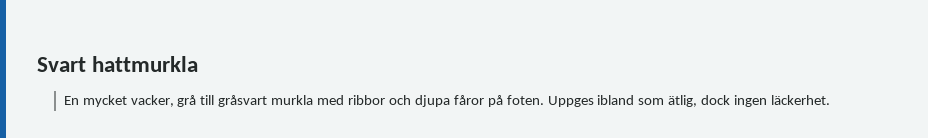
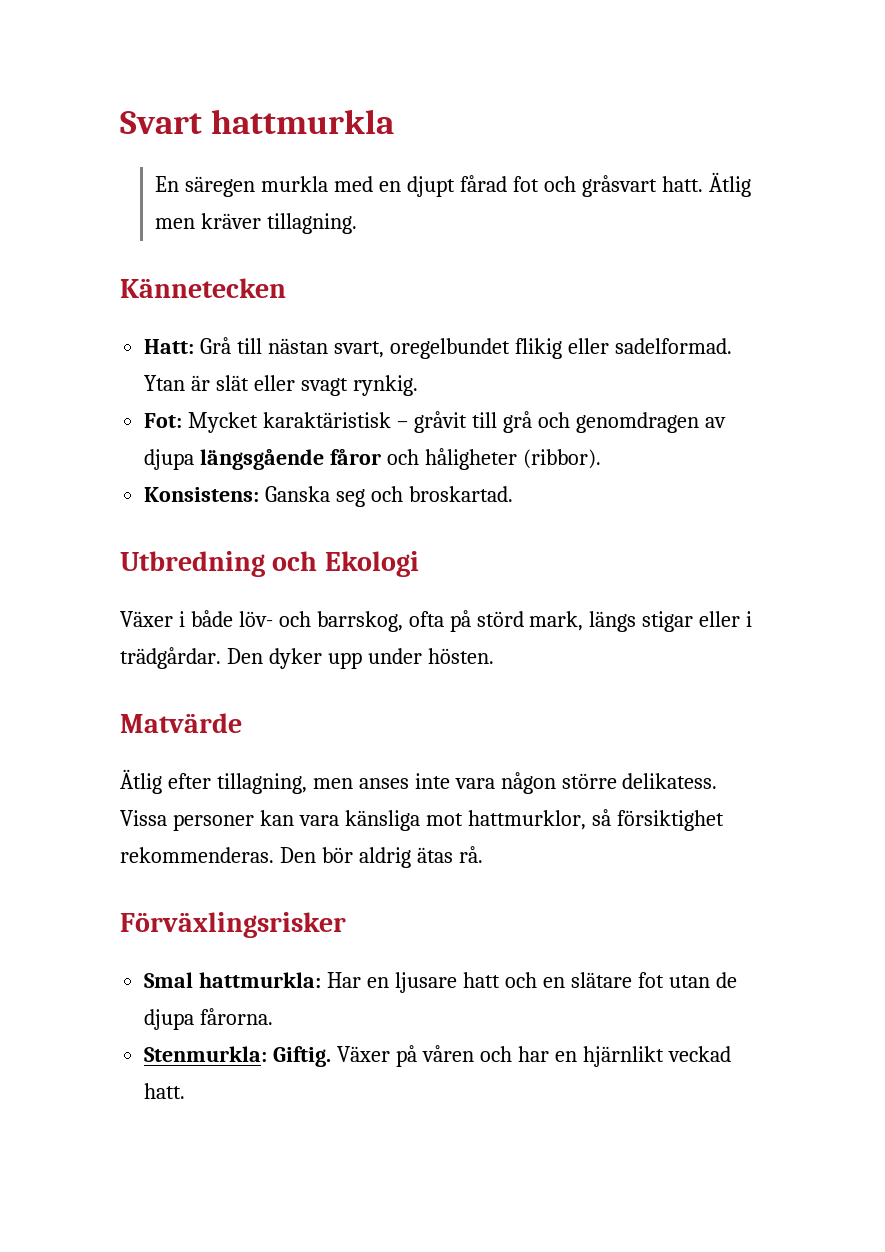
- En mycket vacker, grå till gråsvart murkla med ribbor och djupa fåror på foten. Uppges ibland som ätlig, dock ingen läckerhet.
+ En säregen murkla med en djupt fårad fot och gråsvart hatt. Ätlig men kräver tillagning.
+ Kännetecken
+ Hatt: Grå till nästan svart, oregelbundet flikig eller sadelformad. Ytan är slät eller svagt rynkig.
+ Fot: Mycket karaktäristisk – gråvit till grå och genomdragen av djupa längsgående fåror och håligheter (ribbor).
+ Konsistens: Ganska seg och broskartad.
+ Utbredning och Ekologi
+ Växer i både löv- och barrskog, ofta på störd mark, längs stigar eller i trädgårdar. Den dyker upp under hösten.
+ Matvärde
+ Ätlig efter tillagning, men anses inte vara någon större delikatess. Vissa personer kan vara känsliga mot hattmurklor, så försiktighet rekommenderas. Den bör aldrig ätas rå.
+ Förväxlingsrisker
+ Smal hattmurkla: Har en ljusare hatt och en slätare fot utan de djupa fårorna.
+ Stenmurkla: Giftig. Växer på våren och har en hjärnlikt veckad hatt.

